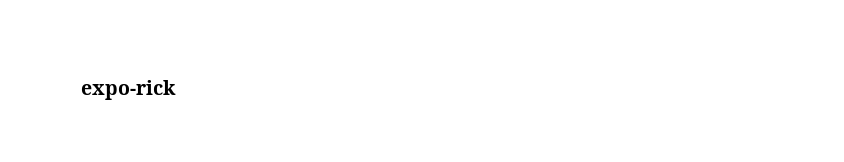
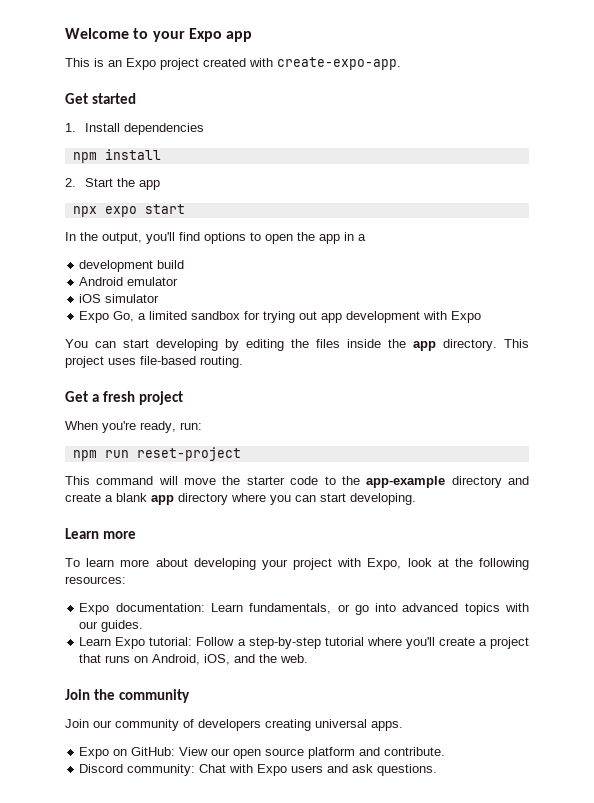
- expo-rick
+ Welcome to your Expo app
+ This is an Expo project created with create-expo-app.
+ Get started
+ 1. Install dependencies
+ npm install
+ 2. Start the app
+ npx expo start
+ In the output, you'll find options to open the app in a
+ development build
+ Android emulator
+ iOS simulator
+ Expo Go, a limited sandbox for trying out app development with Expo
+ You can start developing by editing the files inside the app directory. This project uses file-based routing.
+ Get a fresh project
+ When you're ready, run:
+ npm run reset-project
+ This command will move the starter code to the app-example directory and create a blank app directory where you can start developing.
+ Learn more
+ To learn more about developing your project with Expo, look at the following resources:
+ Expo documentation: Learn fundamentals, or go into advanced topics with our guides.
+ Learn Expo tutorial: Follow a step-by-step tutorial where you'll create a project that runs on Android, iOS, and the web.
+ Join the community
+ Join our community of developers creating universal apps.
+ Expo on GitHub: View our open source platform and contribute.
+ Discord community: Chat with Expo users and ask questions.

